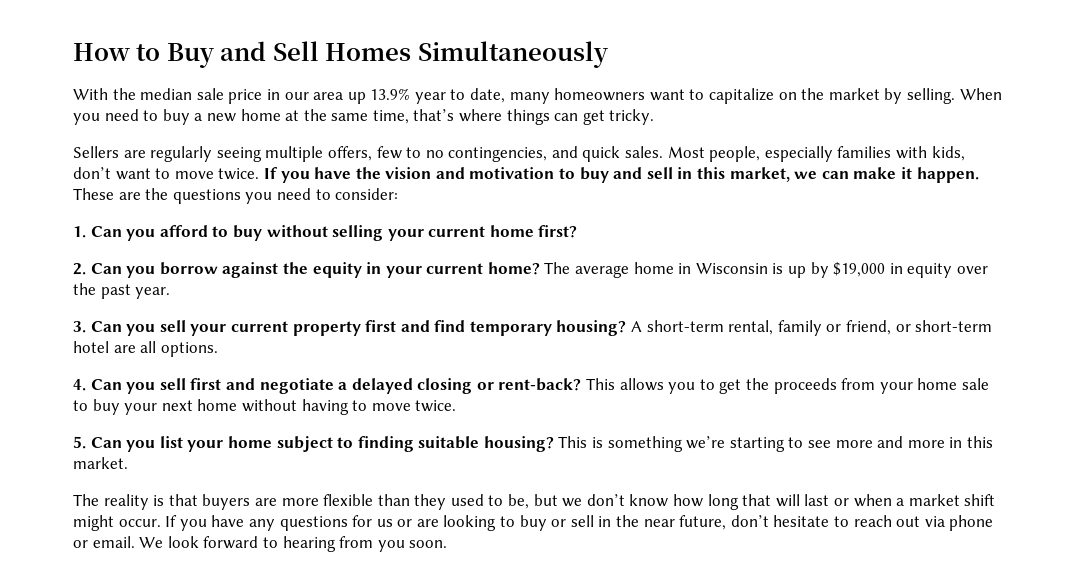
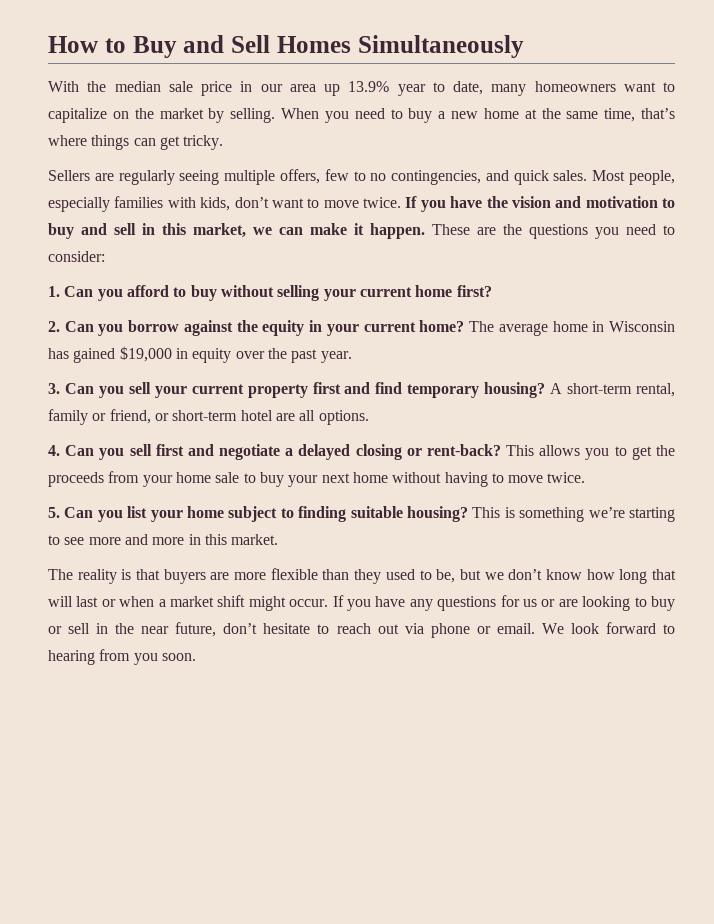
- The average home in Wisconsin is up by $19,000 in equity over the past year.
+ The average home in Wisconsin has gained $19,000 in equity over the past year.

